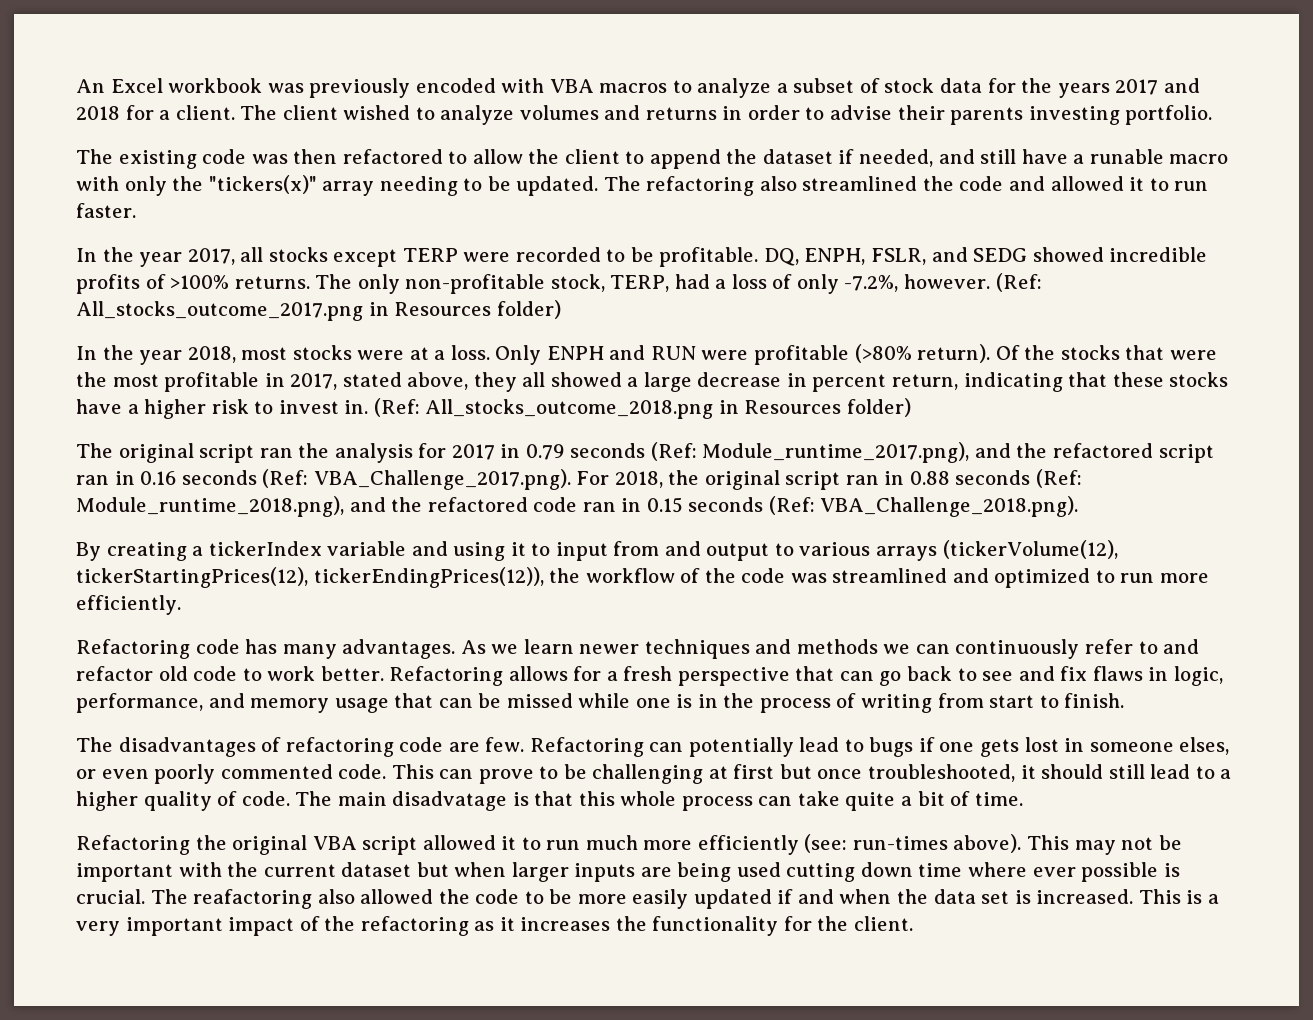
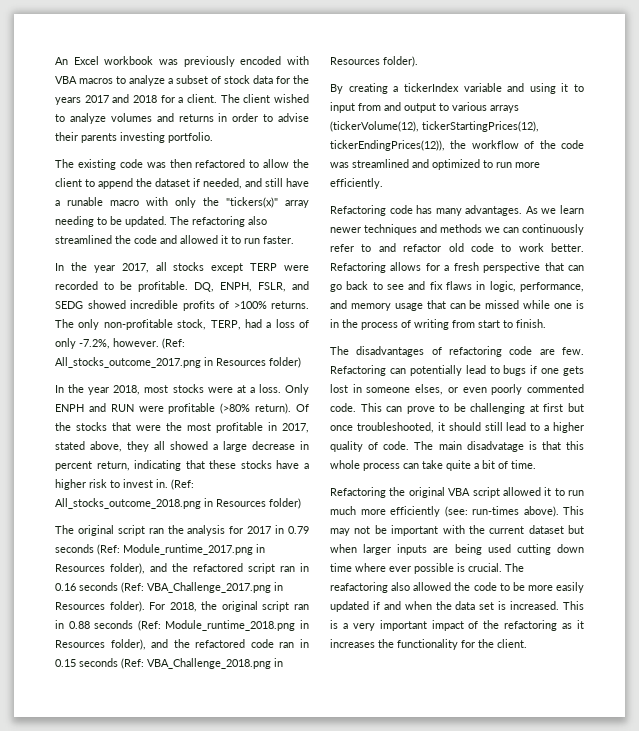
- The original script ran the analysis for 2017 in 0.79 seconds (Ref: Module_runtime_2017.png), and the refactored script ran in 0.16 seconds (Ref: VBA_Challenge_2017.png). For 2018, the original script ran in 0.88 seconds (Ref: Module_runtime_2018.png), and the refactored code ran in 0.15 seconds (Ref: VBA_Challenge_2018.png).
+ The original script ran the analysis for 2017 in 0.79 seconds (Ref: Module_runtime_2017.png in Resources folder), and the refactored script ran in 0.16 seconds (Ref: VBA_Challenge_2017.png in Resources folder). For 2018, the original script ran in 0.88 seconds (Ref: Module_runtime_2018.png in Resources folder), and the refactored code ran in 0.15 seconds (Ref: VBA_Challenge_2018.png in Resources folder).

